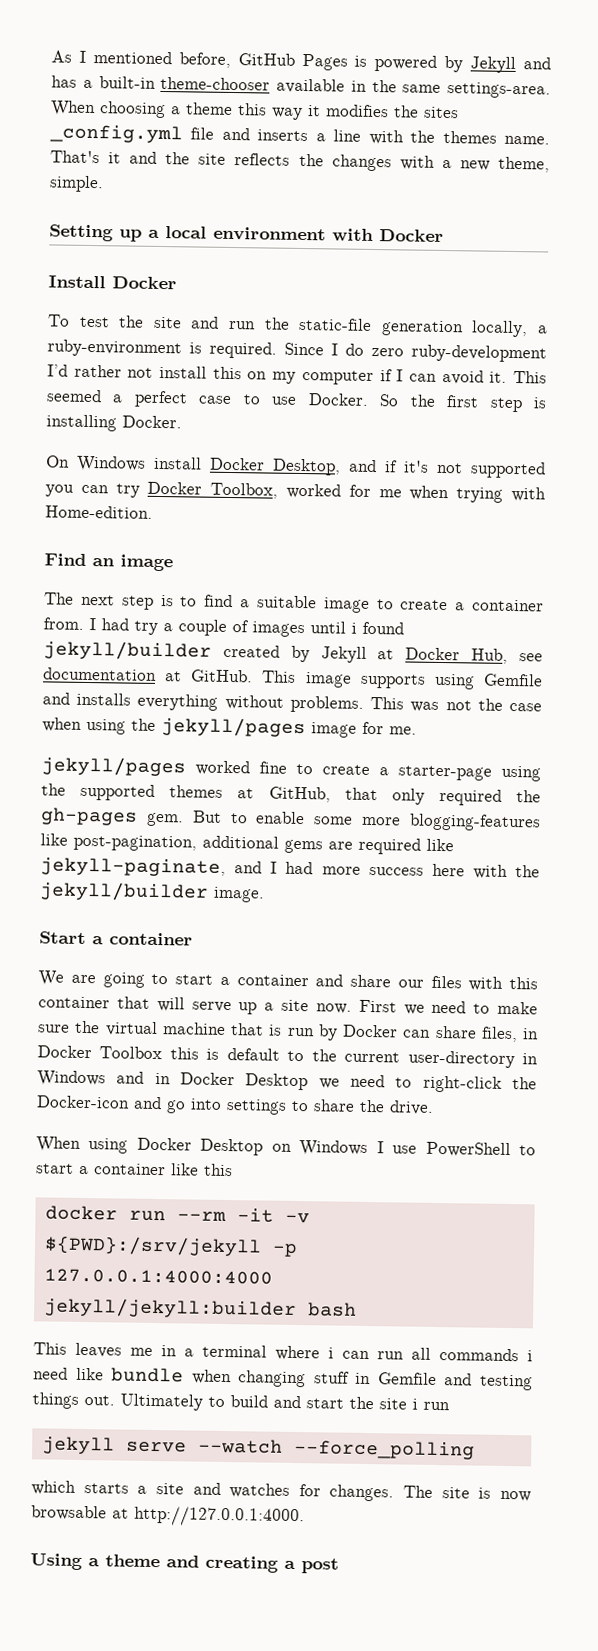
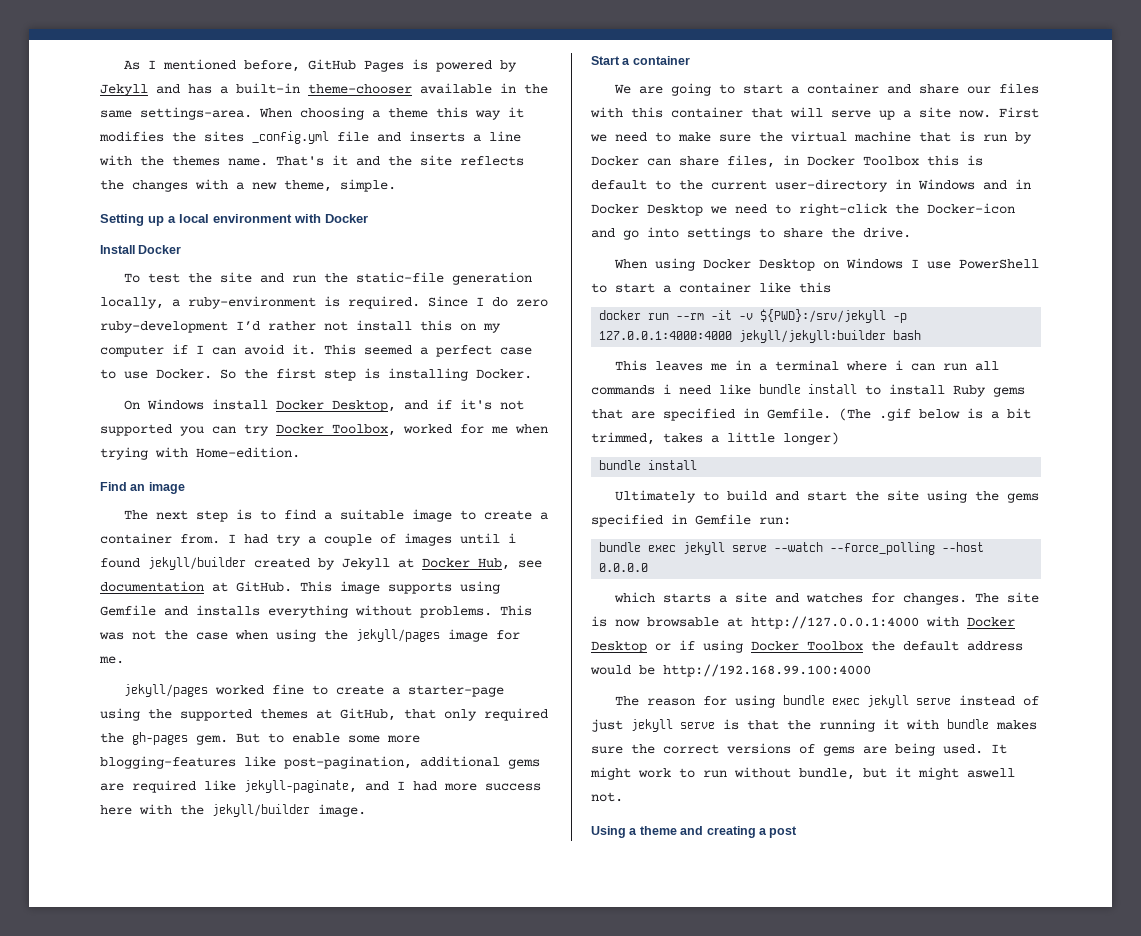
- This leaves me in a terminal where i can run all commands i need like bundle when changing stuff in Gemfile and testing things out. Ultimately to build and start the site i run
- jekyll serve --watch --force_polling
+ This leaves me in a terminal where i can run all commands i need like bundle install to install Ruby gems that are specified in Gemfile. (The .gif below is a bit trimmed, takes a little longer)
+ bundle install
+ Ultimately to build and start the site using the gems specified in Gemfile run:
+ bundle exec jekyll serve --watch --force_polling --host 0.0.0.0
- The site is now browsable at http://127.0.0.1:4000.
+ The site is now browsable at http://127.0.0.1:4000 with Docker Desktop or if using Docker Toolbox the default address would be http://192.168.99.100:4000
+ The reason for using bundle exec jekyll serve instead of just jekyll serve is that the running it with bundle makes sure the correct versions of gems are being used. It might work to run without bundle, but it might aswell not.

